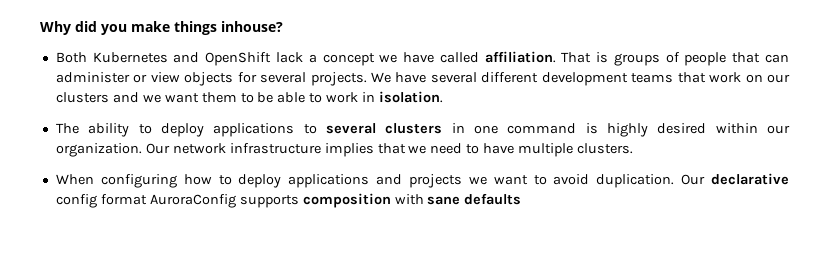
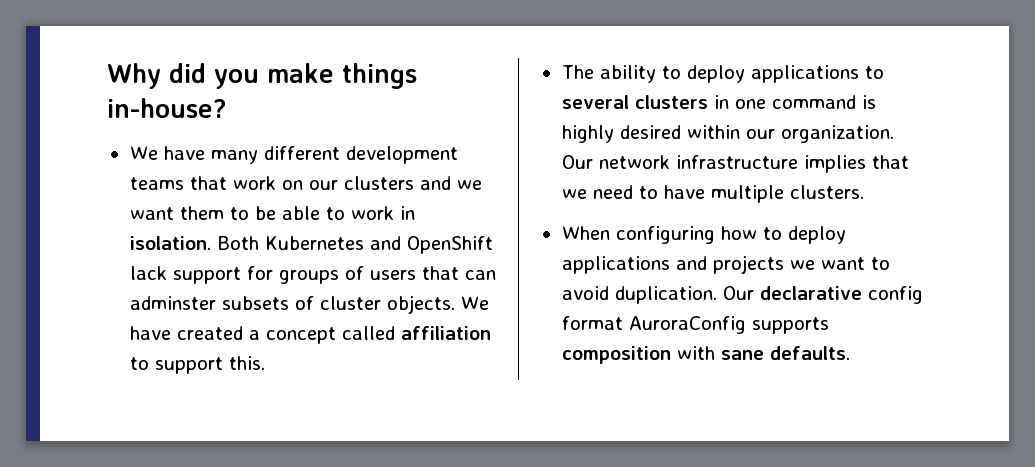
- Why did you make things inhouse?
- Both Kubernetes and OpenShift lack a concept we have called affiliation. That is groups of people that can administer or view objects for several projects. We have several different development teams that work on our clusters and we want them to be able to work in isolation.
+ Why did you make things in-house?
+ We have many different development teams that work on our clusters and we want them to be able to work in isolation. Both Kubernetes and OpenShift lack support for groups of users that can adminster subsets of cluster objects. We have created a concept called affiliation to support this.
- Our declarative config format AuroraConfig supports composition with sane defaults
+ Our declarative config format AuroraConfig supports composition with sane defaults.

